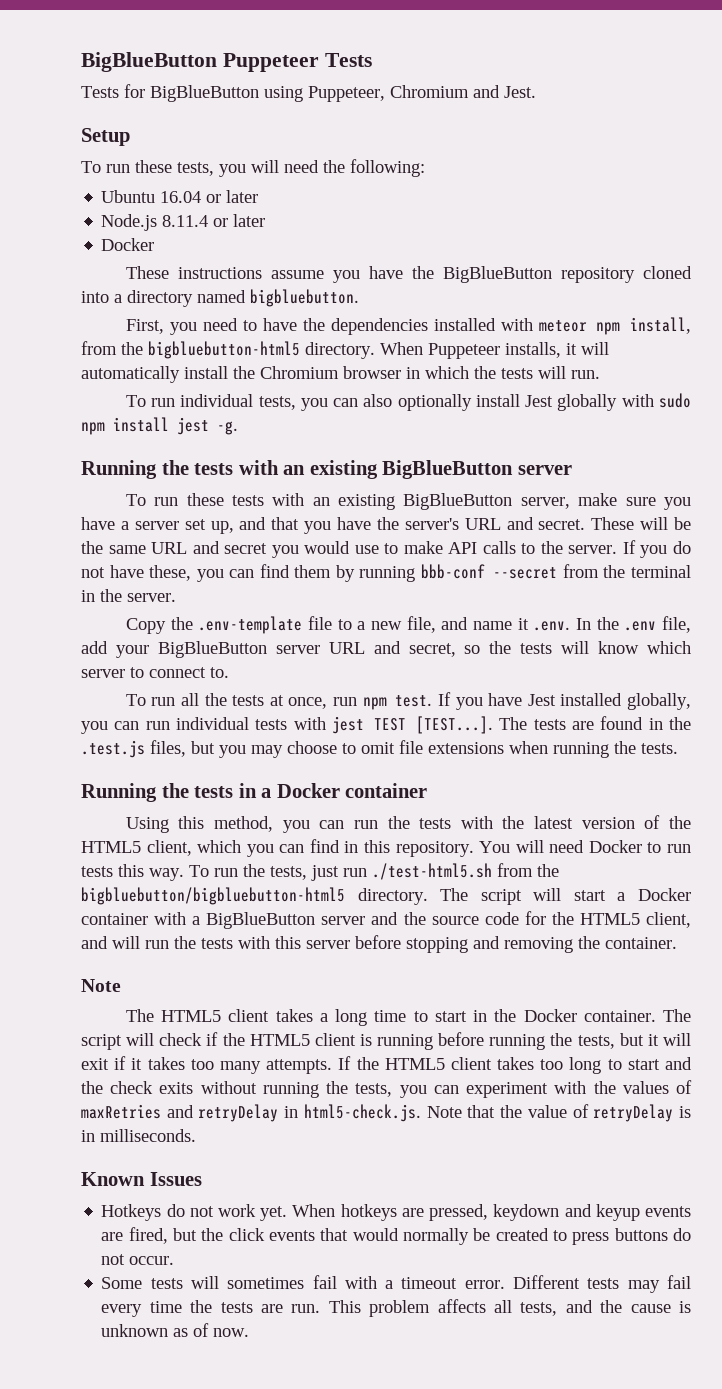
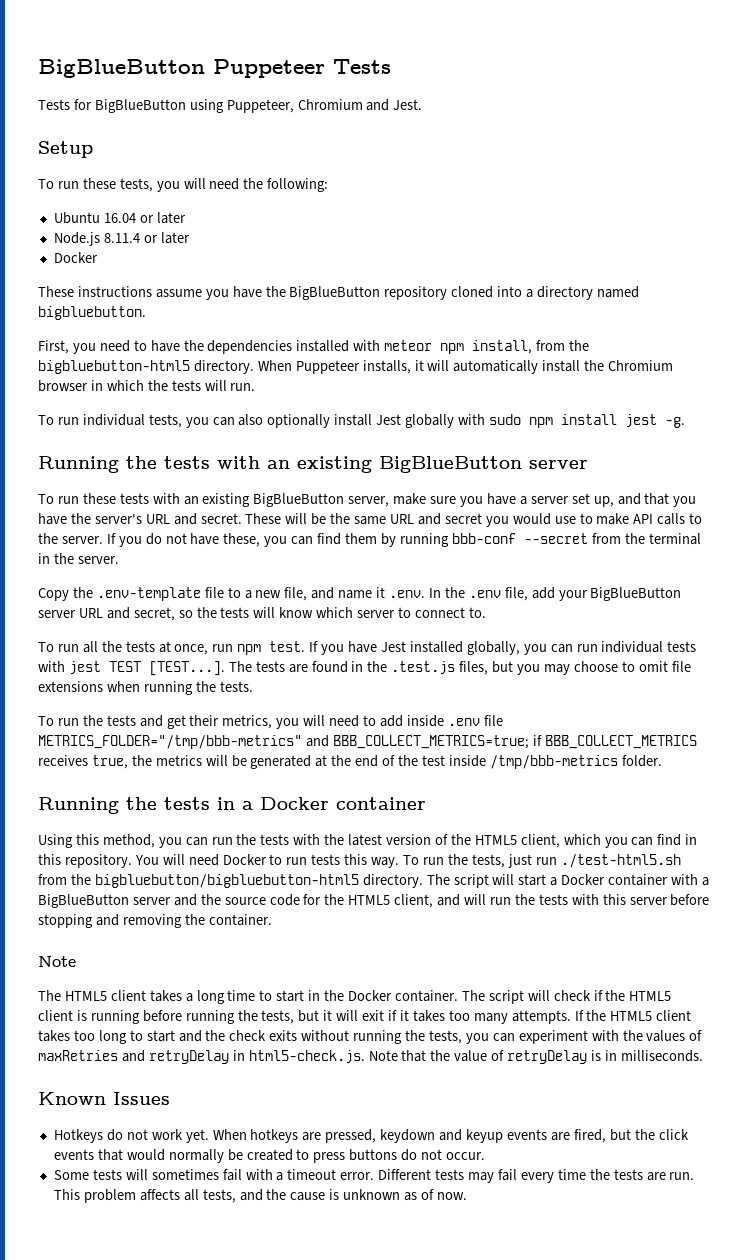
+ To run the tests and get their metrics, you will need to add inside .env file METRICS_FOLDER="/tmp/bbb-metrics" and BBB_COLLECT_METRICS=true; if BBB_COLLECT_METRICS receives true, the metrics will be generated at the end of the test inside /tmp/bbb-metrics folder.

